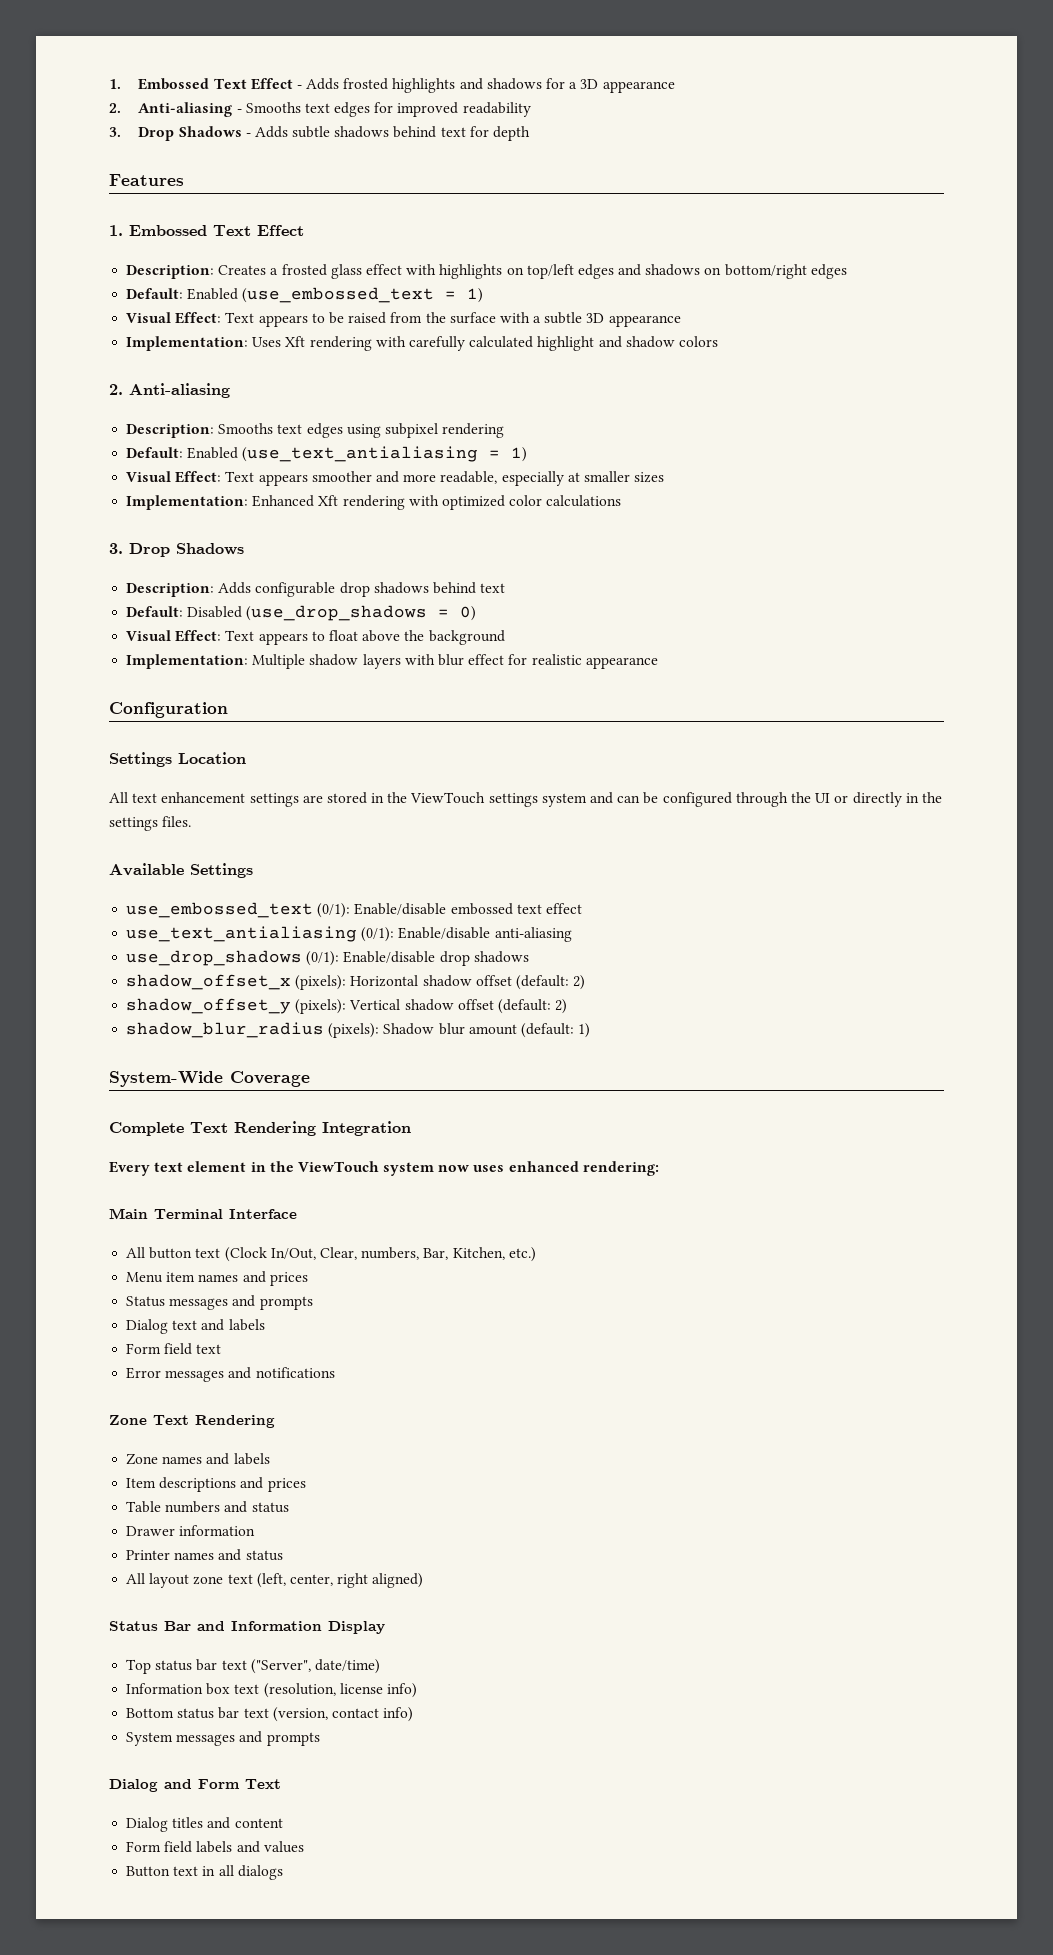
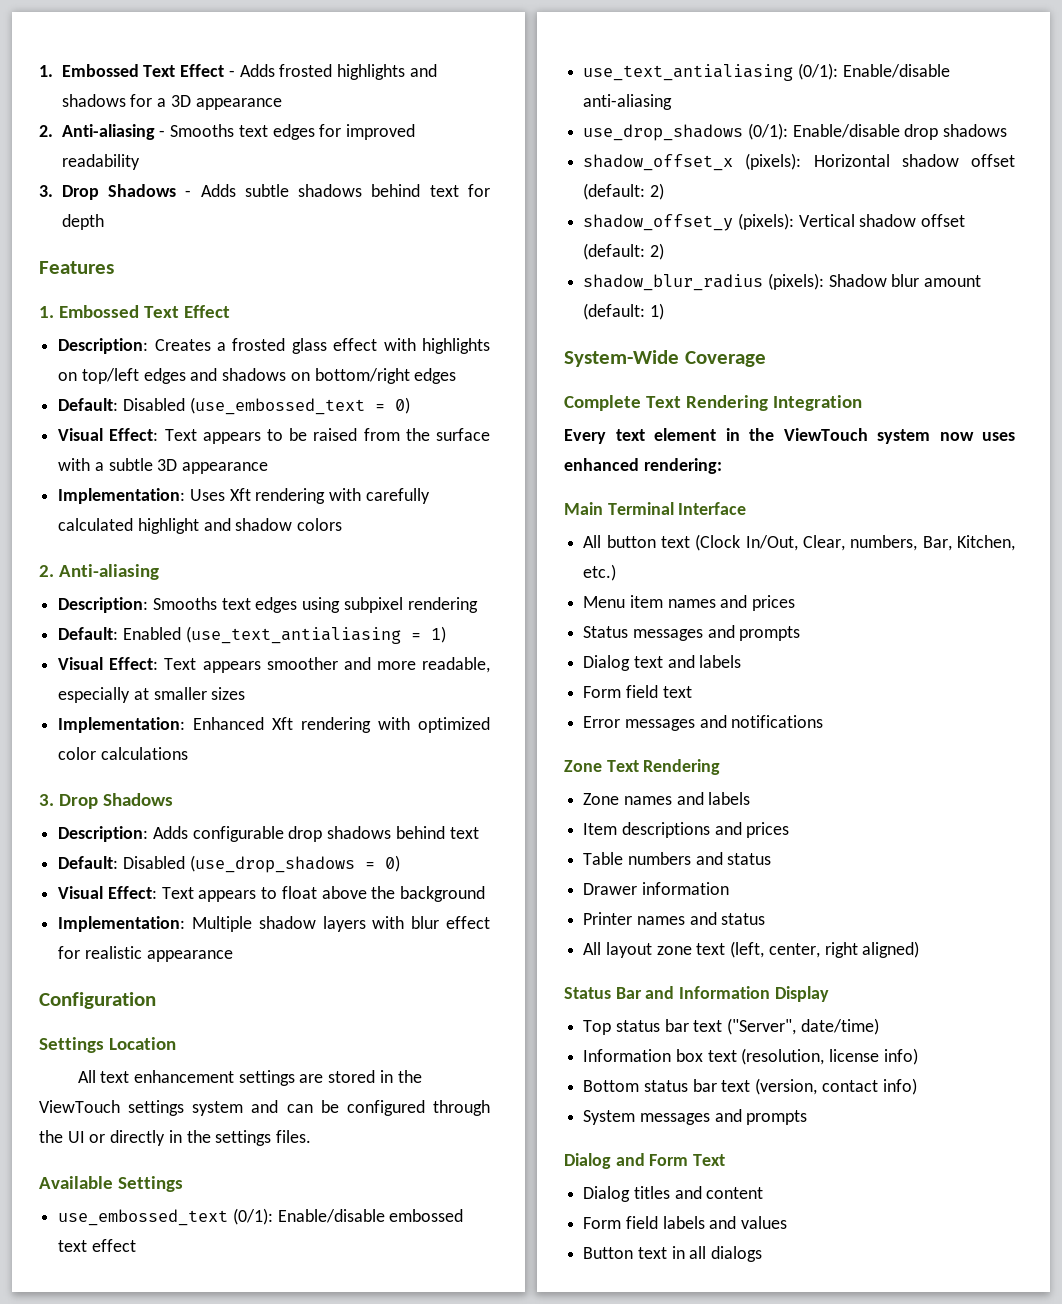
- Default: Enabled (use_embossed_text = 1)
+ Default: Disabled (use_embossed_text = 0)

